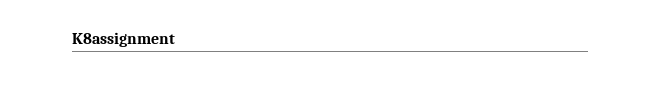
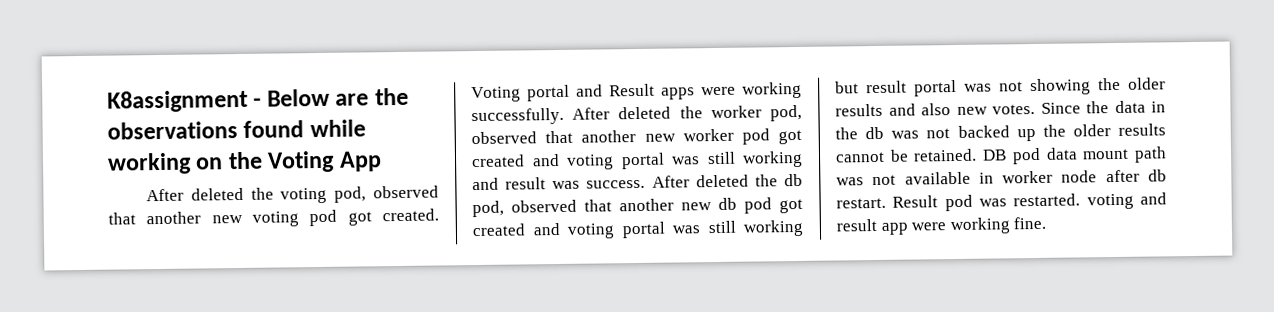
- K8assignment
+ K8assignment - Below are the observations found while working on the Voting App
+ After deleted the voting pod, observed that another new voting pod got created. Voting portal and Result apps were working successfully. After deleted the worker pod, observed that another new worker pod got created and voting portal was still working and result was success. After deleted the db pod, observed that another new db pod got created and voting portal was still working but result portal was not showing the older results and also new votes. Since the data in the db was not backed up the older results cannot be retained. DB pod data mount path was not available in worker node after db restart. Result pod was restarted. voting and result app were working fine.

